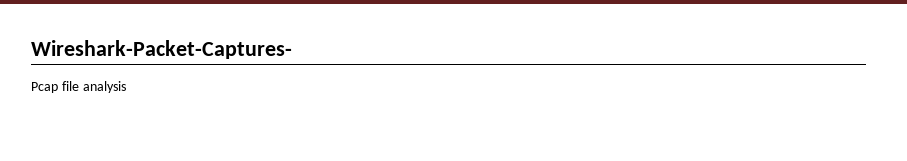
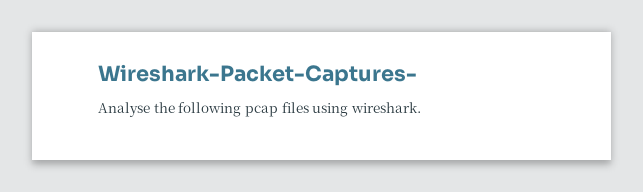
- Pcap file analysis
+ Analyse the following pcap files using wireshark.

